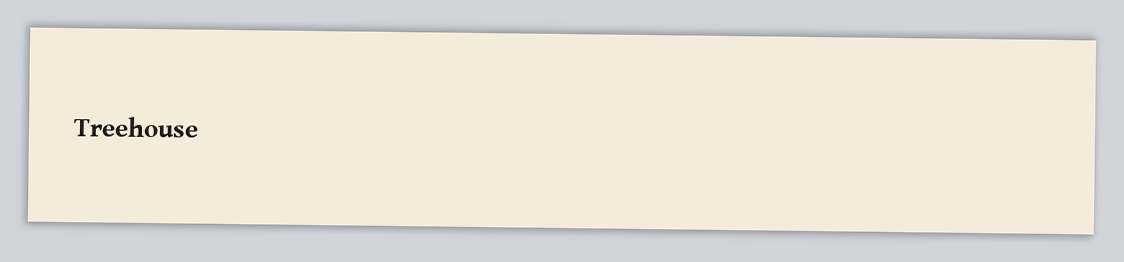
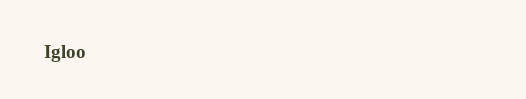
- Treehouse
+ Igloo

